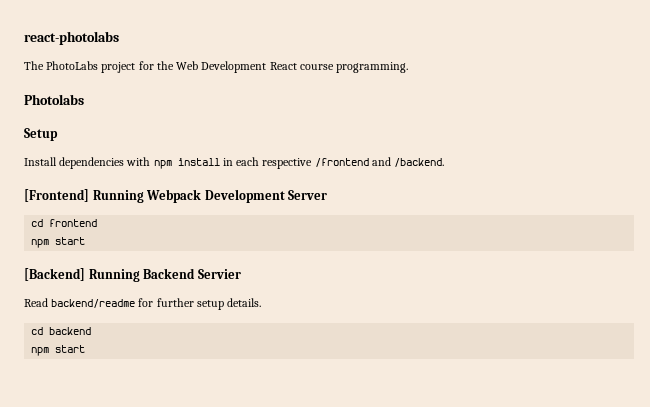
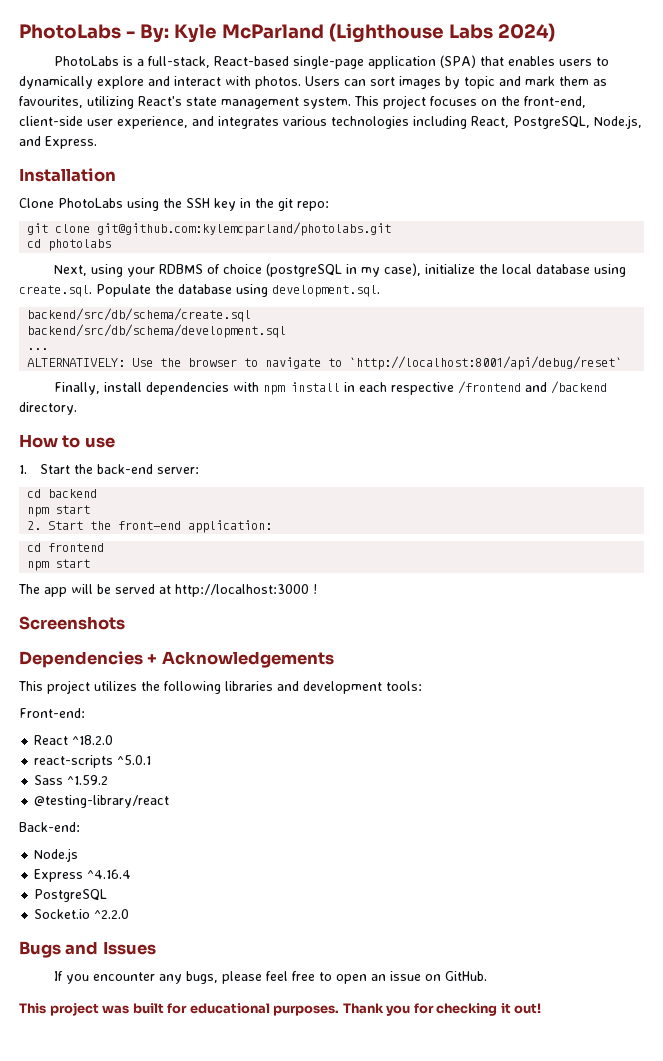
- react-photolabs
- The PhotoLabs project for the Web Development React course programming.
- Photolabs
- Setup
- Install dependencies with npm install in each respective /frontend and /backend.
- [Frontend] Running Webpack Development Server
+ PhotoLabs - By: Kyle McParland (Lighthouse Labs 2024)
+ PhotoLabs is a full-stack, React-based single-page application (SPA) that enables users to dynamically explore and interact with photos. Users can sort images by topic and mark them as favourites, utilizing React's state management system. This project focuses on the front-end, client-side user experience, and integrates various technologies including React, PostgreSQL, Node.js, and Express.
+ Installation
+ Clone PhotoLabs using the SSH key in the git repo:
+ git clone git@github.com:kylemcparland/photolabs.git
+ cd photolabs
+ Next, using your RDBMS of choice (postgreSQL in my case), initialize the local database using create.sql. Populate the database using development.sql.
+ backend/src/db/schema/create.sql
+ backend/src/db/schema/development.sql
+ ...
+ ALTERNATIVELY: Use the browser to navigate to `http://localhost:8001/api/debug/reset`
+ Finally, install dependencies with npm install in each respective /frontend and /backend directory.
+ How to use
+ 1. Start the back-end server:
+ cd backend
+ npm start
+ 2. Start the front-end application:
  cd frontend
  npm start
- [Backend] Running Backend Servier
- Read backend/readme for further setup details.
- cd backend
- npm start
+ The app will be served at http://localhost:3000 !
+ Screenshots
+ Dependencies + Acknowledgements
+ This project utilizes the following libraries and development tools:
+ Front-end:
+ React ^18.2.0
+ react-scripts ^5.0.1
+ Sass ^1.59.2
+ @testing-library/react
+ Back-end:
+ Node.js
+ Express ^4.16.4
+ PostgreSQL
+ Socket.io ^2.2.0
+ Bugs and Issues
+ If you encounter any bugs, please feel free to open an issue on GitHub.
+ This project was built for educational purposes. Thank you for checking it out!

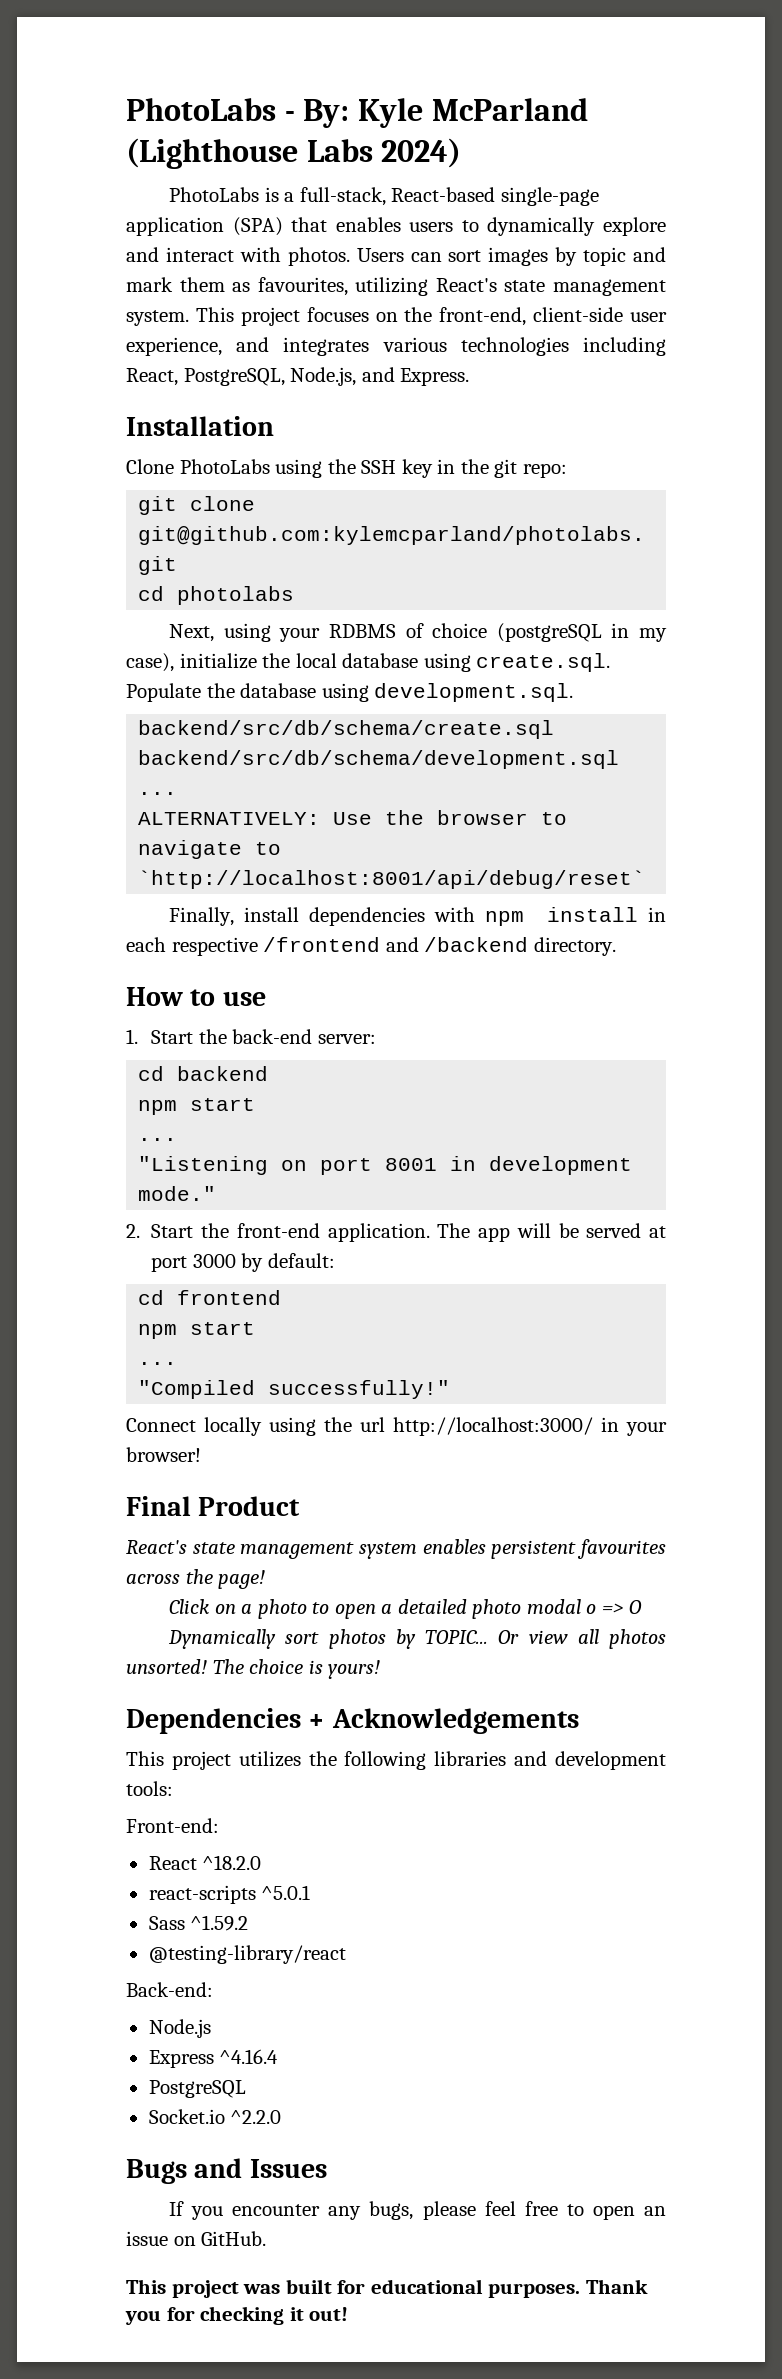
  cd backend
  npm start
- 2. Start the front-end application:
+ ...
+ "Listening on port 8001 in development mode."
+ 2. Start the front-end application. The app will be served at port 3000 by default:
  cd frontend
  npm start
- The app will be served at http://localhost:3000 !
- Screenshots
+ ...
+ "Compiled successfully!"
+ Connect locally using the url http://localhost:3000/ in your browser!
+ Final Product
+ React's state management system enables persistent favourites across the page!
+ Click on a photo to open a detailed photo modal o => O
+ Dynamically sort photos by TOPIC... Or view all photos unsorted! The choice is yours!

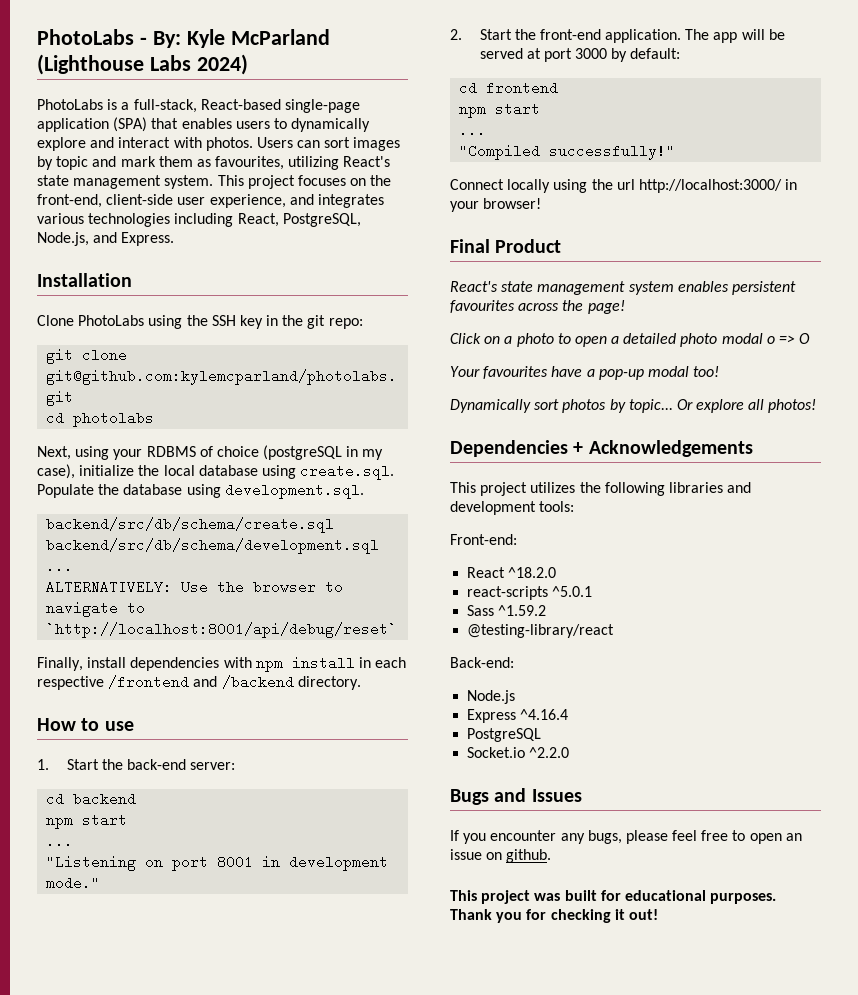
- Dynamically sort photos by TOPIC... Or view all photos unsorted! The choice is yours!
+ Your favourites have a pop-up modal too!
+ Dynamically sort photos by topic... Or explore all photos!
- If you encounter any bugs, please feel free to open an issue on GitHub.
+ If you encounter any bugs, please feel free to open an issue on github.

